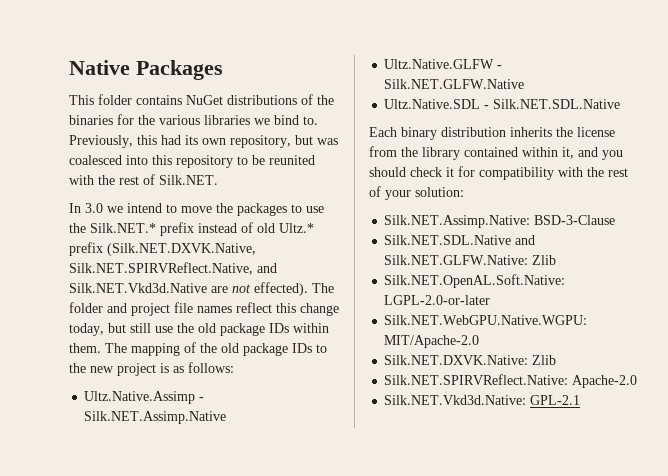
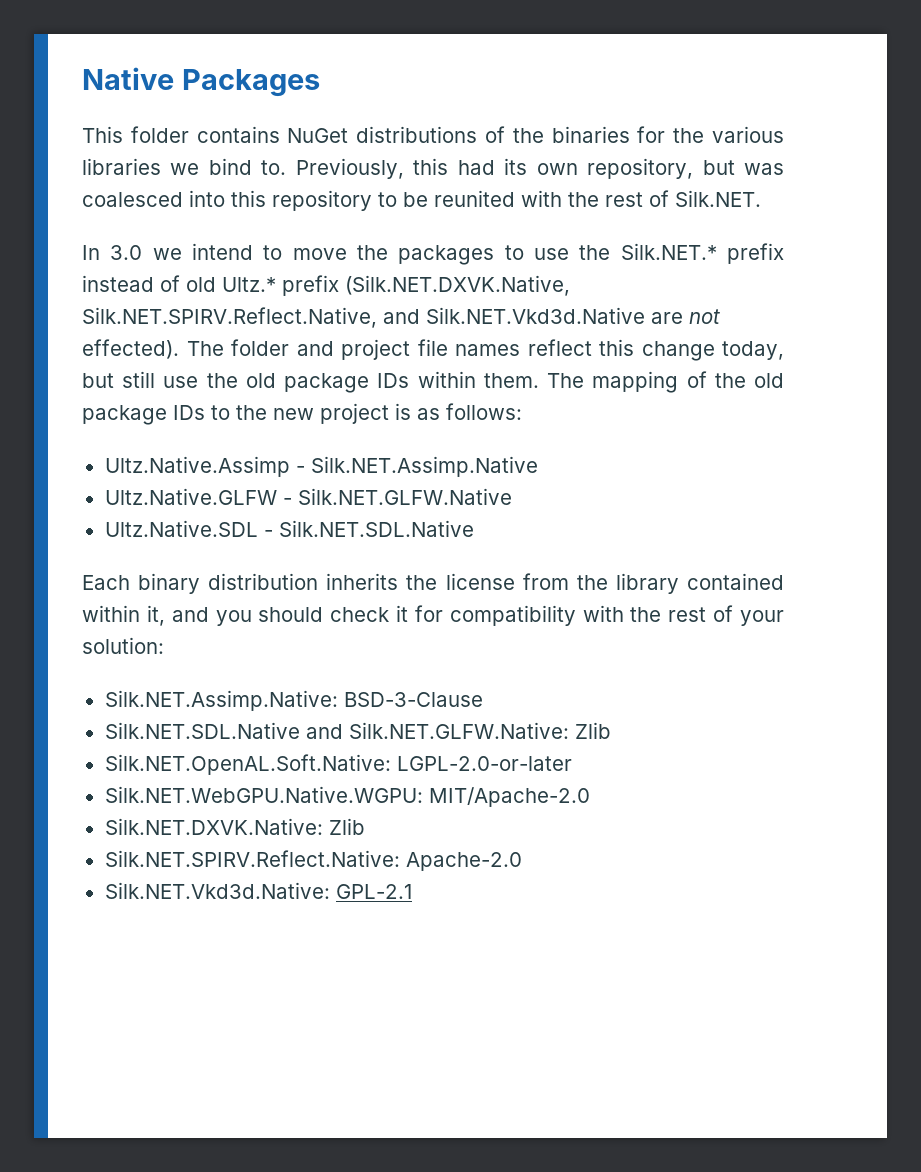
- In 3.0 we intend to move the packages to use the Silk.NET.* prefix instead of old Ultz.* prefix (Silk.NET.DXVK.Native, Silk.NET.SPIRVReflect.Native, and Silk.NET.Vkd3d.Native are not effected).
+ In 3.0 we intend to move the packages to use the Silk.NET.* prefix instead of old Ultz.* prefix (Silk.NET.DXVK.Native, Silk.NET.SPIRV.Reflect.Native, and Silk.NET.Vkd3d.Native are not effected).
- Silk.NET.SPIRVReflect.Native: Apache-2.0
+ Silk.NET.SPIRV.Reflect.Native: Apache-2.0

